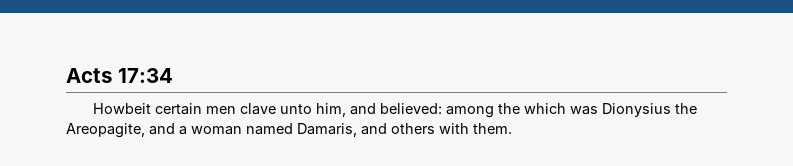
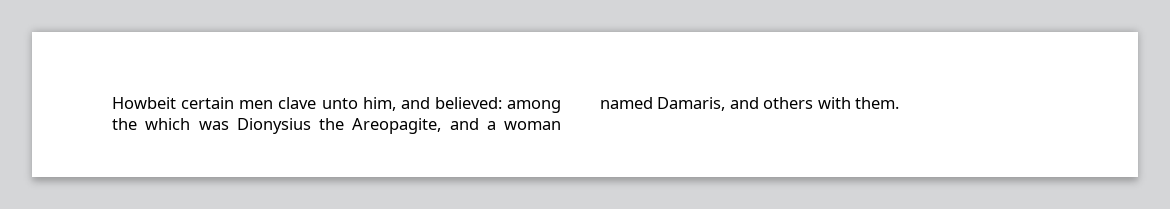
- Acts 17:34

